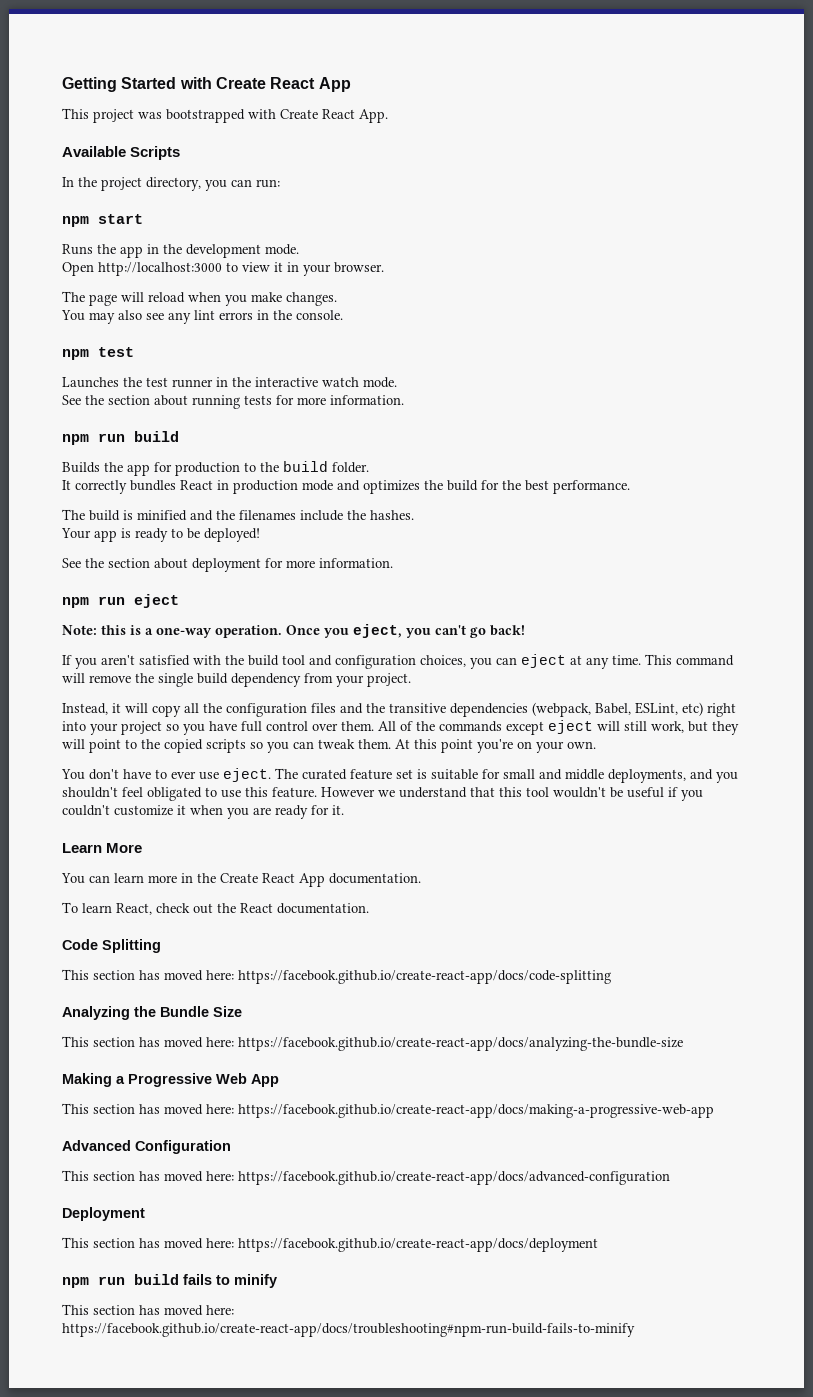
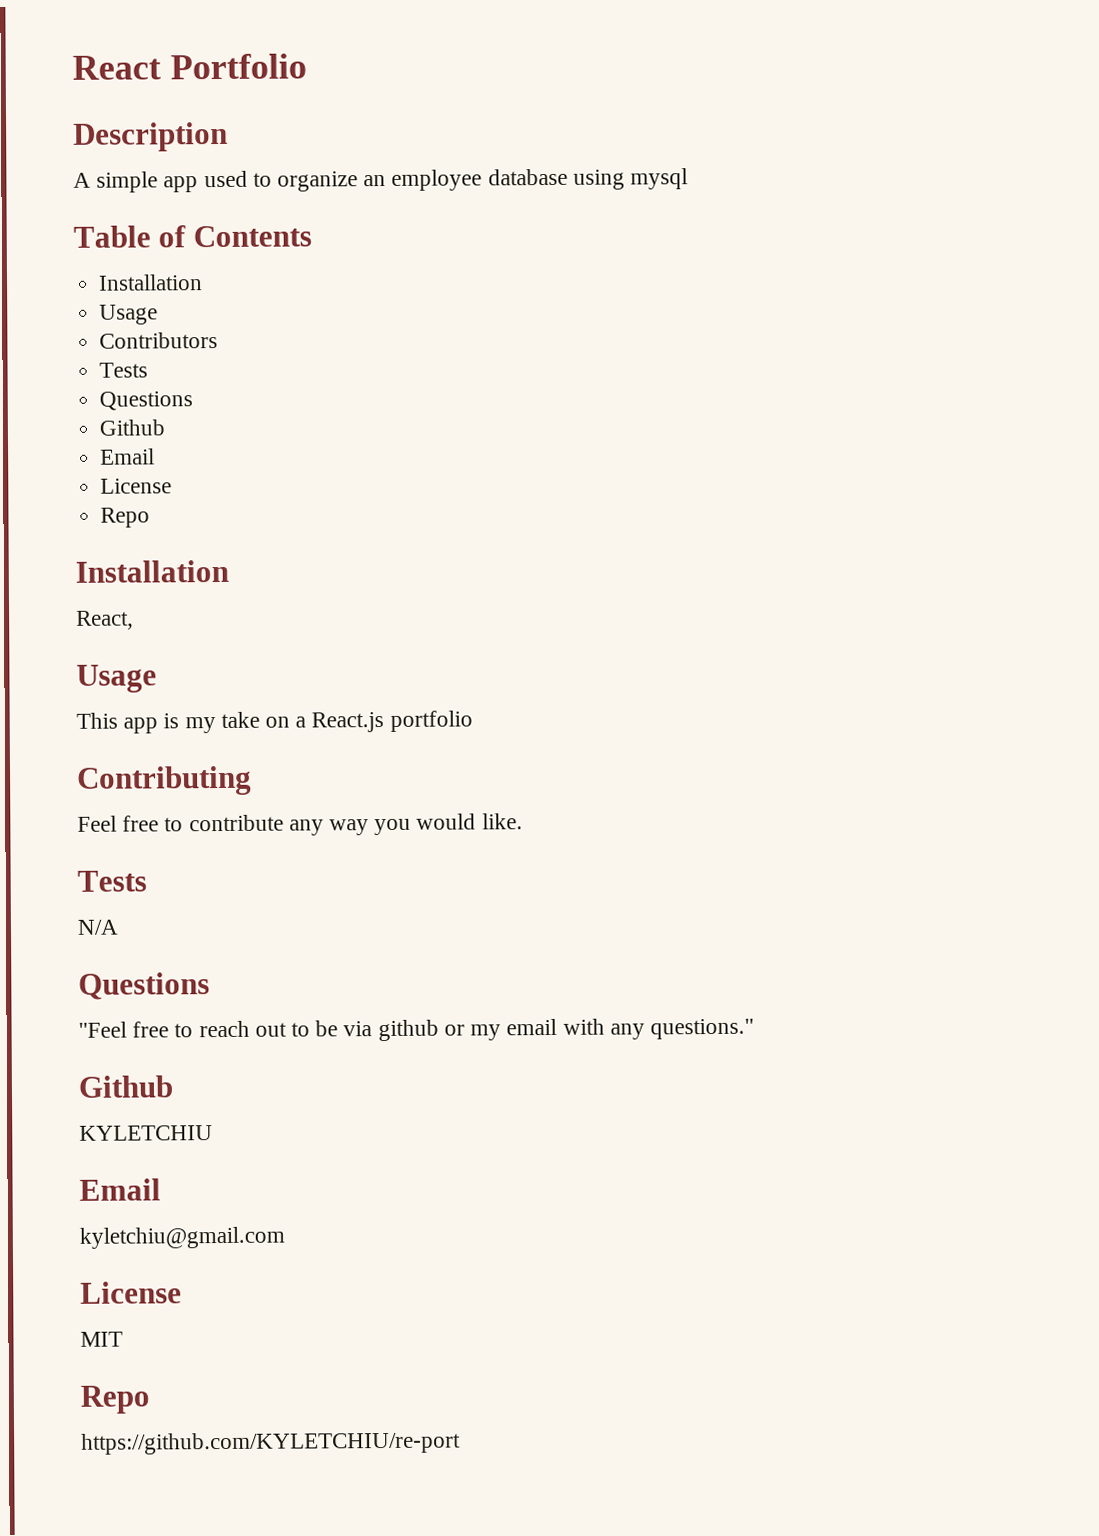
- Getting Started with Create React App
- This project was bootstrapped with Create React App.
- Available Scripts
- In the project directory, you can run:
- npm start
- Runs the app in the development mode.
- Open http://localhost:3000 to view it in your browser.
- The page will reload when you make changes.
- You may also see any lint errors in the console.
- npm test
- Launches the test runner in the interactive watch mode.
- See the section about running tests for more information.
- npm run build
- Builds the app for production to the build folder.
- It correctly bundles React in production mode and optimizes the build for the best performance.
- The build is minified and the filenames include the hashes.
- Your app is ready to be deployed!
- See the section about deployment for more information.
- npm run eject
- Note: this is a one-way operation. Once you eject, you can't go back!
- If you aren't satisfied with the build tool and configuration choices, you can eject at any time. This command will remove the single build dependency from your project.
- Instead, it will copy all the configuration files and the transitive dependencies (webpack, Babel, ESLint, etc) right into your project so you have full control over them. All of the commands except eject will still work, but they will point to the copied scripts so you can tweak them. At this point you're on your own.
- You don't have to ever use eject. The curated feature set is suitable for small and middle deployments, and you shouldn't feel obligated to use this feature. However we understand that this tool wouldn't be useful if you couldn't customize it when you are ready for it.
- Learn More
- You can learn more in the Create React App documentation.
- To learn React, check out the React documentation.
- Code Splitting
- This section has moved here: https://facebook.github.io/create-react-app/docs/code-splitting
- Analyzing the Bundle Size
- This section has moved here: https://facebook.github.io/create-react-app/docs/analyzing-the-bundle-size
- Making a Progressive Web App
- This section has moved here: https://facebook.github.io/create-react-app/docs/making-a-progressive-web-app
- Advanced Configuration
- This section has moved here: https://facebook.github.io/create-react-app/docs/advanced-configuration
- Deployment
- This section has moved here: https://facebook.github.io/create-react-app/docs/deployment
- npm run build fails to minify
- This section has moved here: https://facebook.github.io/create-react-app/docs/troubleshooting#npm-run-build-fails-to-minify
+ React Portfolio
+ Description
+ A simple app used to organize an employee database using mysql
+ Table of Contents
+ Installation
+ Usage
+ Contributors
+ Tests
+ Questions
+ Github
+ Email
+ License
+ Repo
+ Installation
+ React,
+ Usage
+ This app is my take on a React.js portfolio
+ Contributing
+ Feel free to contribute any way you would like.
+ Tests
+ N/A
+ Questions
+ "Feel free to reach out to be via github or my email with any questions."
+ Github
+ KYLETCHIU
+ Email
+ kyletchiu@gmail.com
+ License
+ MIT
+ Repo
+ https://github.com/KYLETCHIU/re-port

